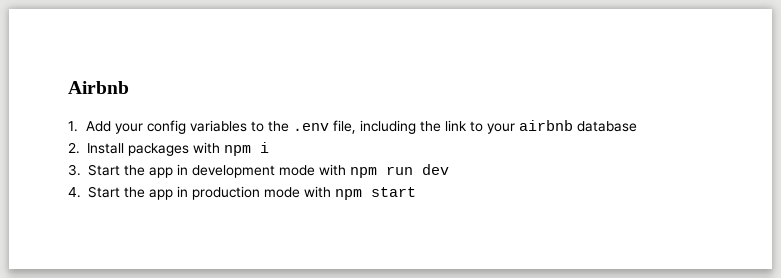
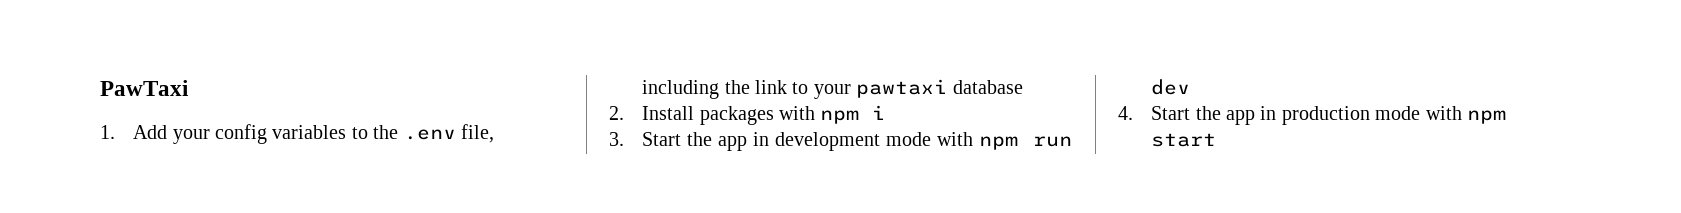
- Airbnb
+ PawTaxi
- 1. Add your config variables to the .env file, including the link to your airbnb database
+ 1. Add your config variables to the .env file, including the link to your pawtaxi database

